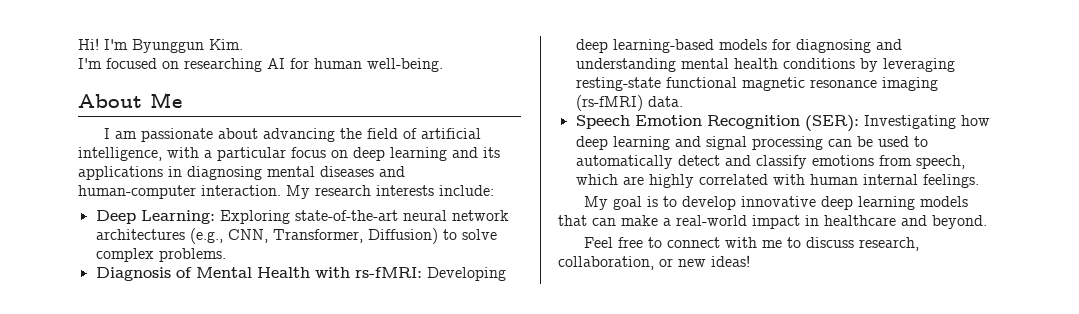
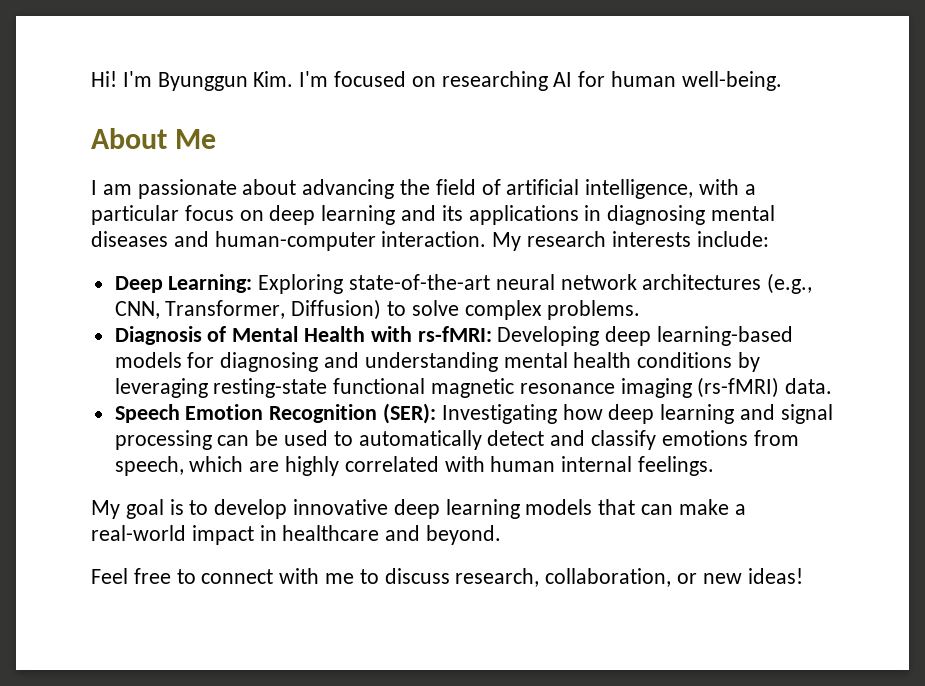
- I'm Byunggun Kim.
- I'm focused on researching AI for human well-being.
+ I'm Byunggun Kim. I'm focused on researching AI for human well-being.

